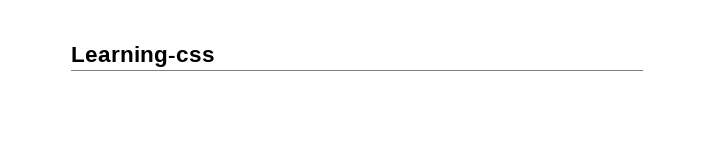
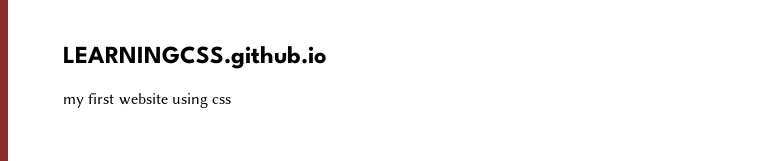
- Learning-css
+ LEARNINGCSS.github.io
+ my first website using css

